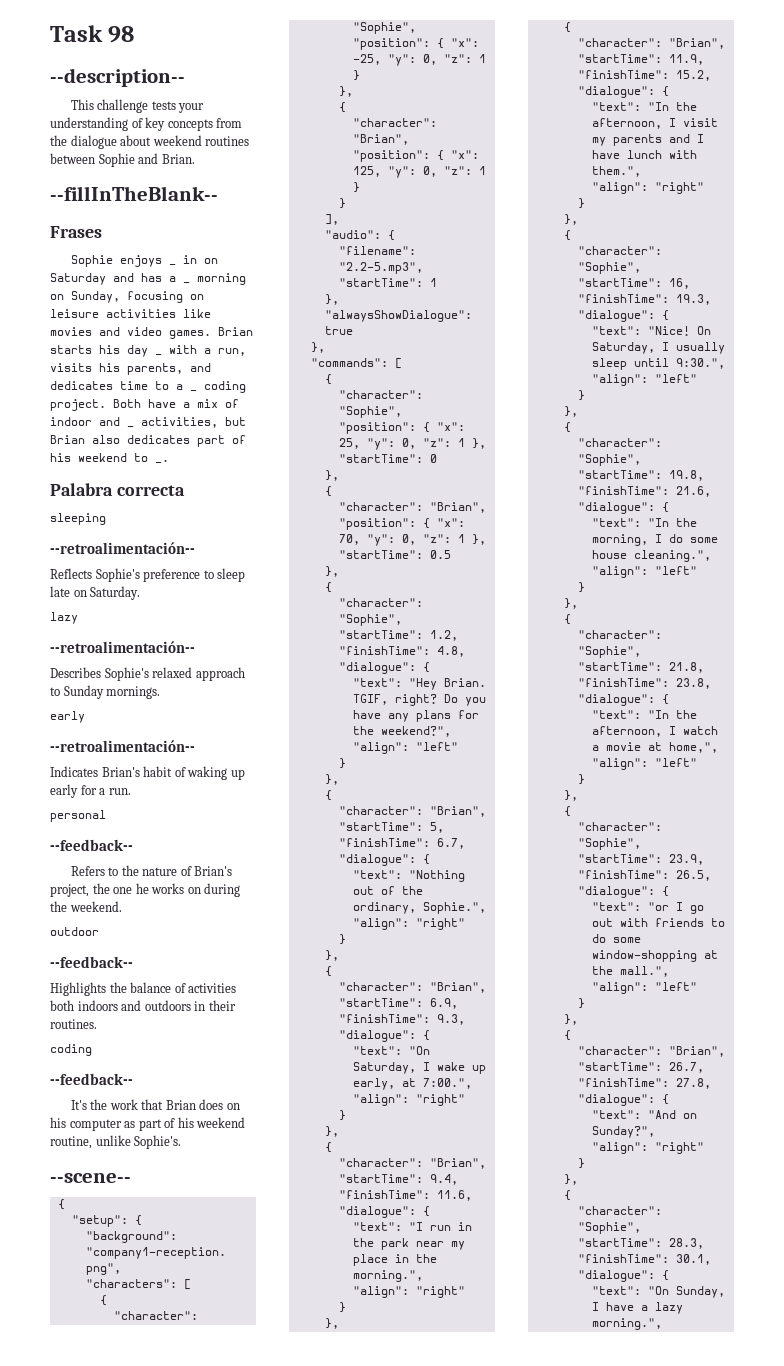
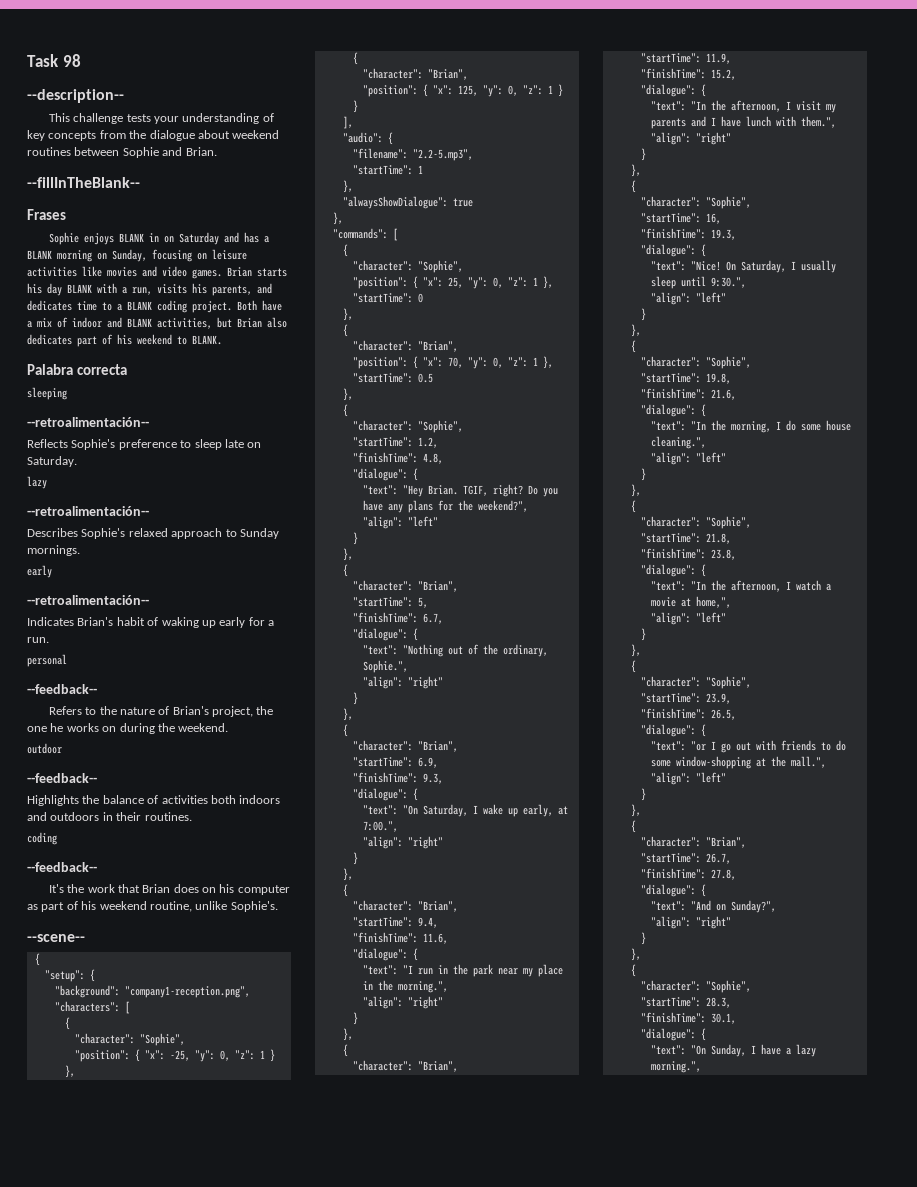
- Sophie enjoys _ in on Saturday and has a _ morning on Sunday, focusing on leisure activities like movies and video games.
+ Sophie enjoys BLANK in on Saturday and has a BLANK morning on Sunday, focusing on leisure activities like movies and video games.
- Brian starts his day _ with a run, visits his parents, and dedicates time to a _ coding project.
+ Brian starts his day BLANK with a run, visits his parents, and dedicates time to a BLANK coding project.
- Both have a mix of indoor and _ activities, but Brian also dedicates part of his weekend to _.
+ Both have a mix of indoor and BLANK activities, but Brian also dedicates part of his weekend to BLANK.

